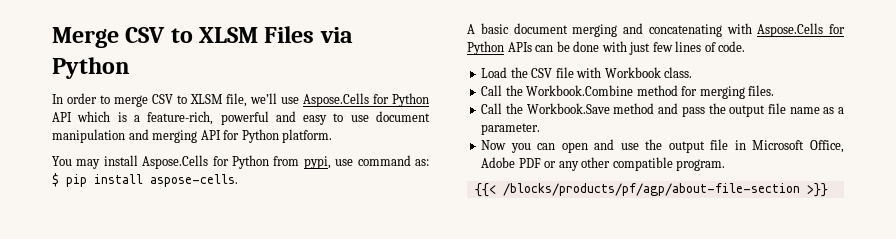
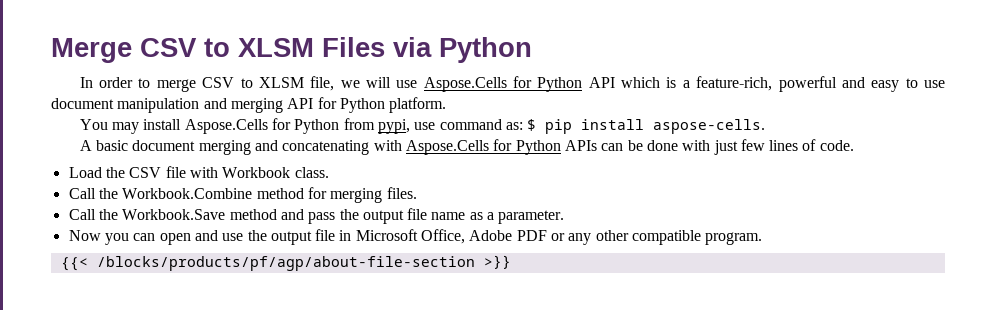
- In order to merge CSV to XLSM file, we’ll use Aspose.Cells for Python API which is a feature-rich, powerful and easy to use document manipulation and merging API for Python platform.
+ In order to merge CSV to XLSM file, we will use Aspose.Cells for Python API which is a feature-rich, powerful and easy to use document manipulation and merging API for Python platform.

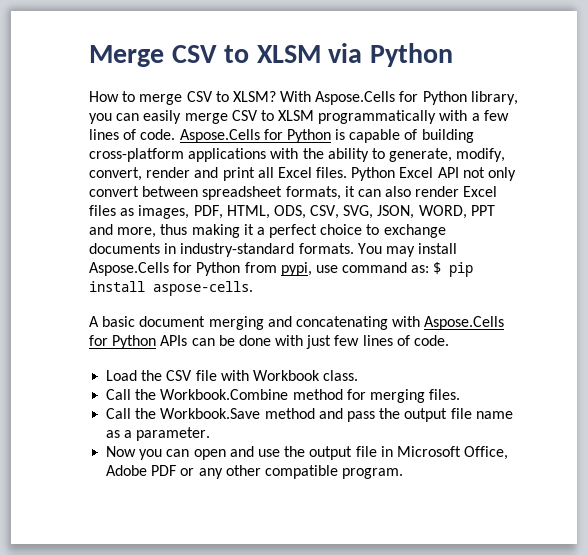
- Merge CSV to XLSM Files via Python
+ Merge CSV to XLSM via Python
- In order to merge CSV to XLSM file, we will use Aspose.Cells for Python API which is a feature-rich, powerful and easy to use document manipulation and merging API for Python platform.
- You may install Aspose.Cells for Python from pypi, use command as: $ pip install aspose-cells.
+ How to merge CSV to XLSM? With Aspose.Cells for Python library, you can easily merge CSV to XLSM programmatically with a few lines of code. Aspose.Cells for Python is capable of building cross-platform applications with the ability to generate, modify, convert, render and print all Excel files. Python Excel API not only convert between spreadsheet formats, it can also render Excel files as images, PDF, HTML, ODS, CSV, SVG, JSON, WORD, PPT and more, thus making it a perfect choice to exchange documents in industry-standard formats. You may install Aspose.Cells for Python from pypi, use command as: $ pip install aspose-cells.
- {{< /blocks/products/pf/agp/about-file-section >}}

